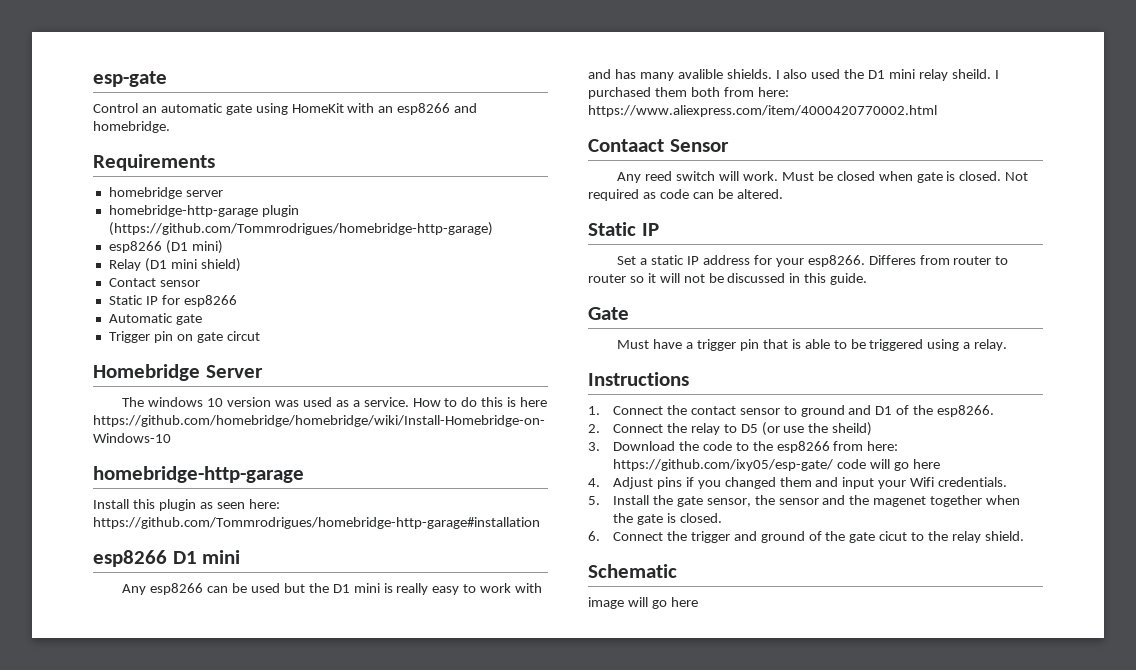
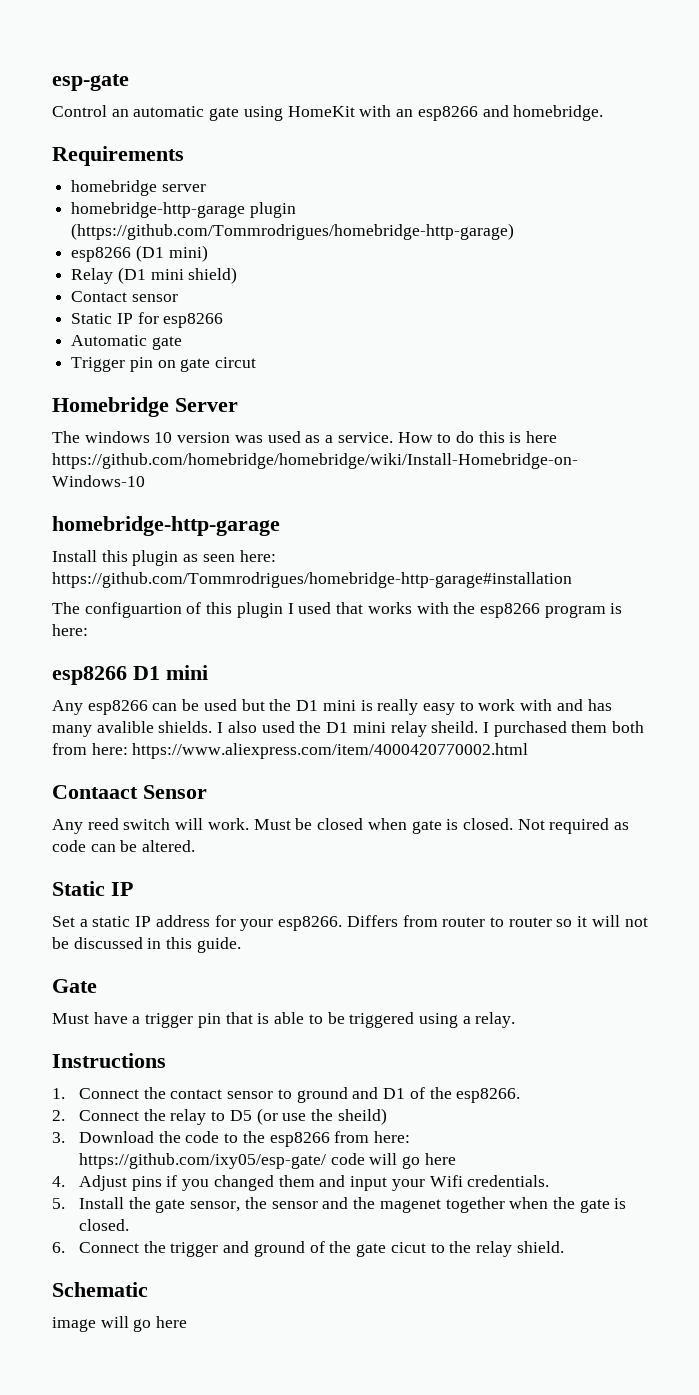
+ The configuartion of this plugin I used that works with the esp8266 program is here:
- Differes from router to router so it will not be discussed in this guide.
+ Differs from router to router so it will not be discussed in this guide.

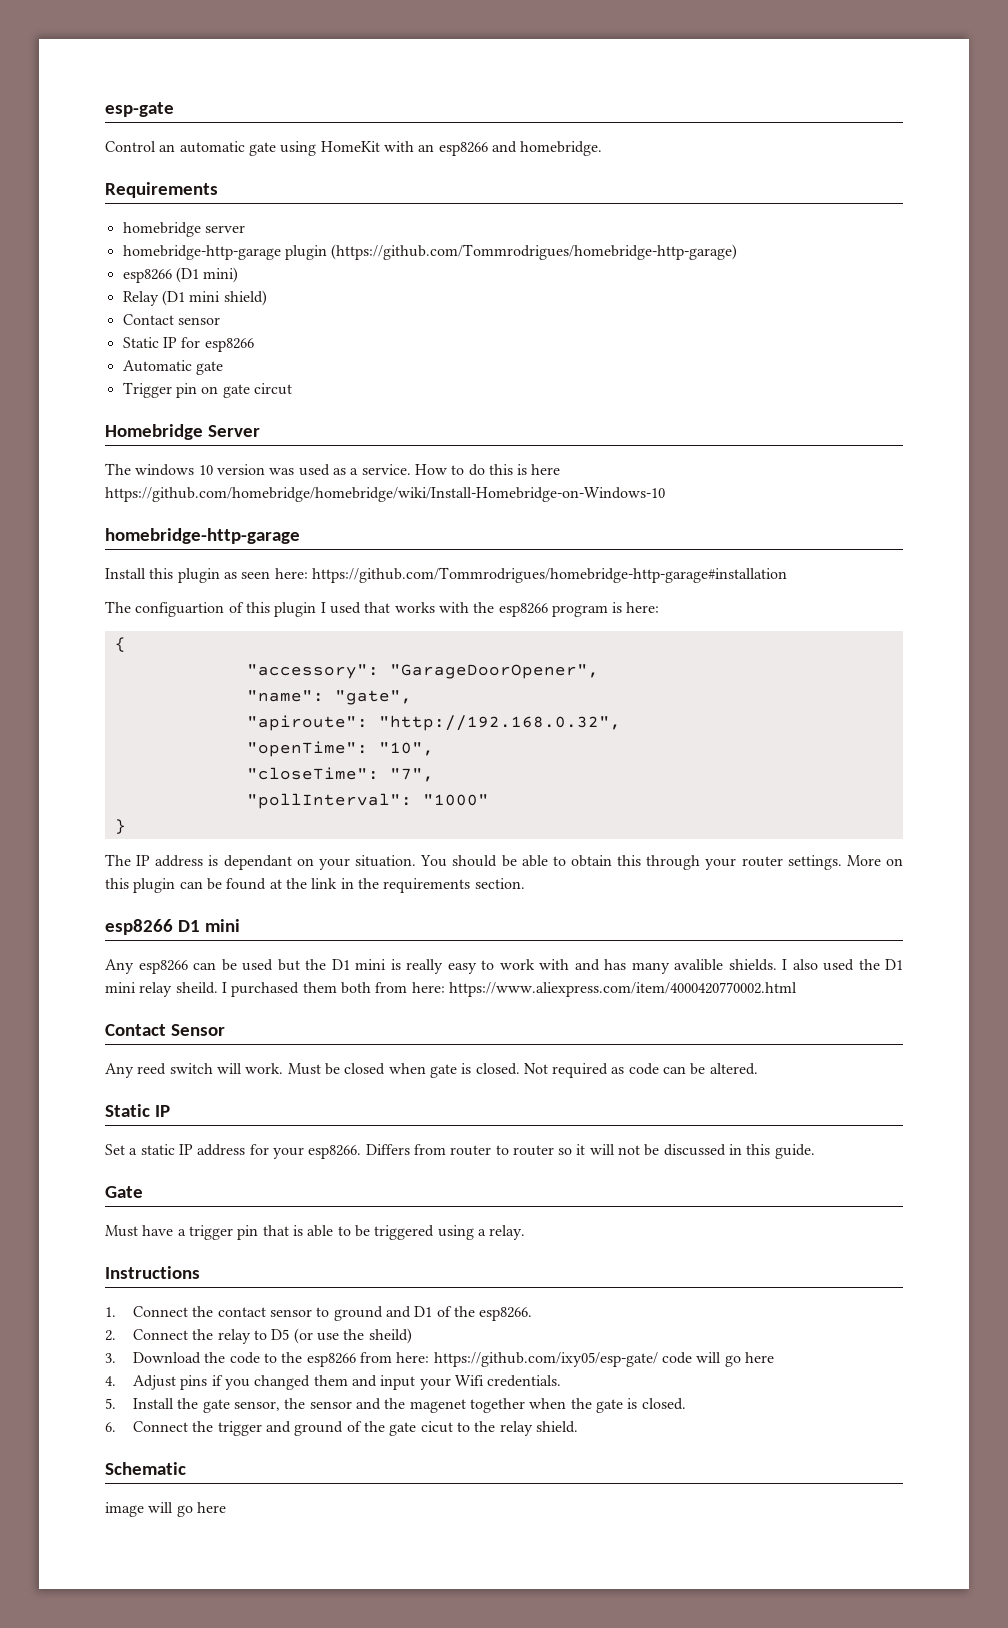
+ {
+ "accessory": "GarageDoorOpener",
+ "name": "gate",
+ "apiroute": "http://192.168.0.32",
+ "openTime": "10",
+ "closeTime": "7",
+ "pollInterval": "1000"
+ }
+ The IP address is dependant on your situation. You should be able to obtain this through your router settings. More on this plugin can be found at the link in the requirements section.
- Contaact Sensor
+ Contact Sensor

